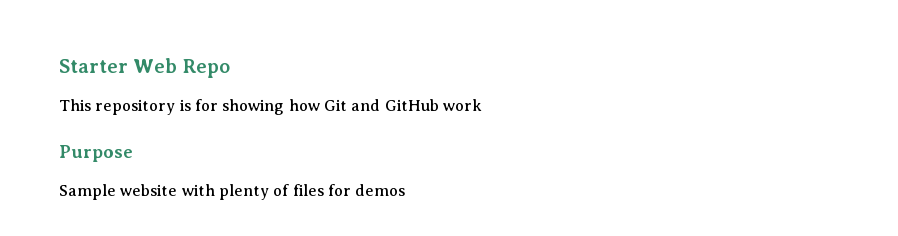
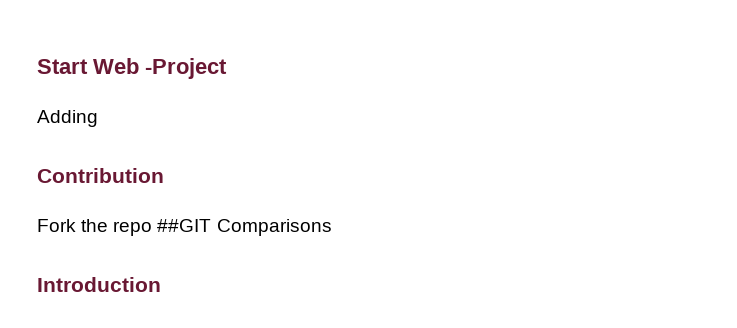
- Starter Web Repo
- This repository is for showing how Git and GitHub work
- Purpose
- Sample website with plenty of files for demos
+ Start Web -Project
+ Adding
+ Contribution
+ Fork the repo ##GIT Comparisons
+ Introduction

